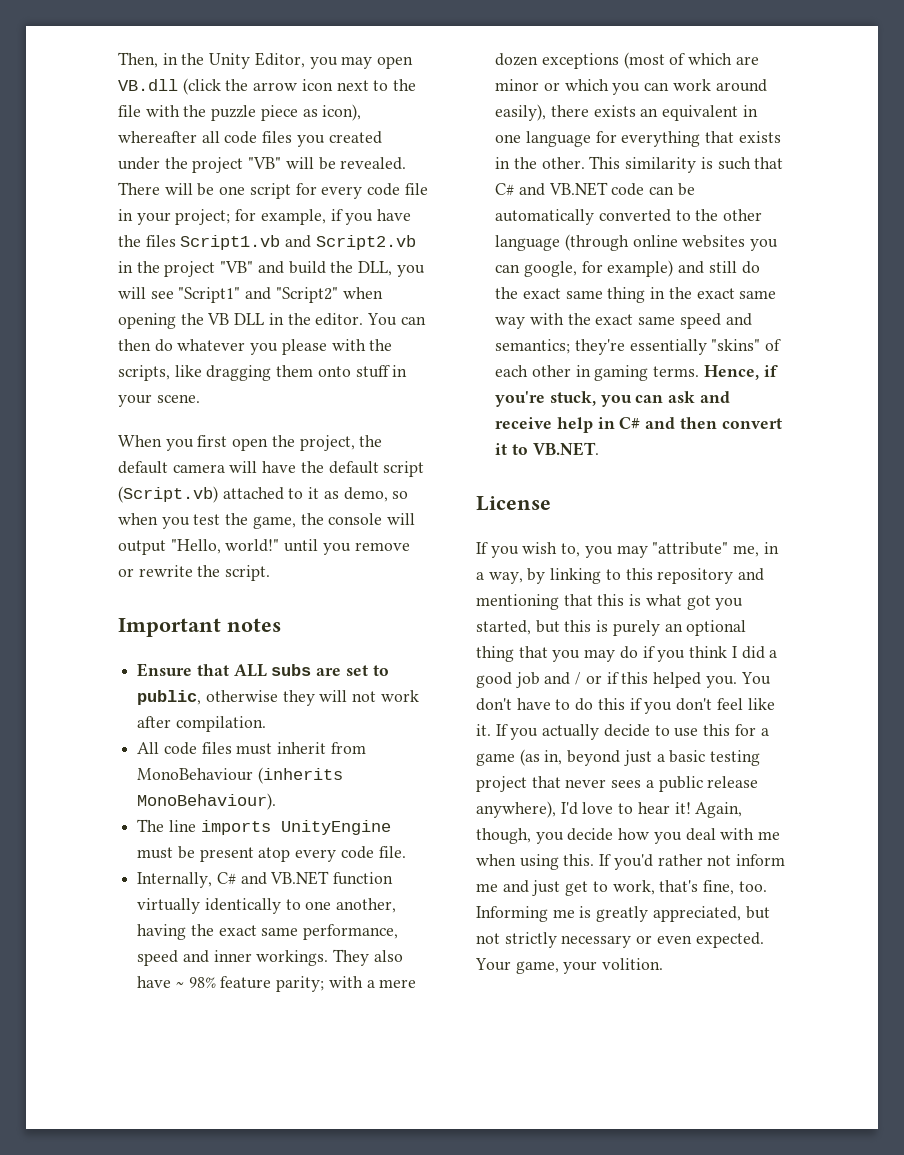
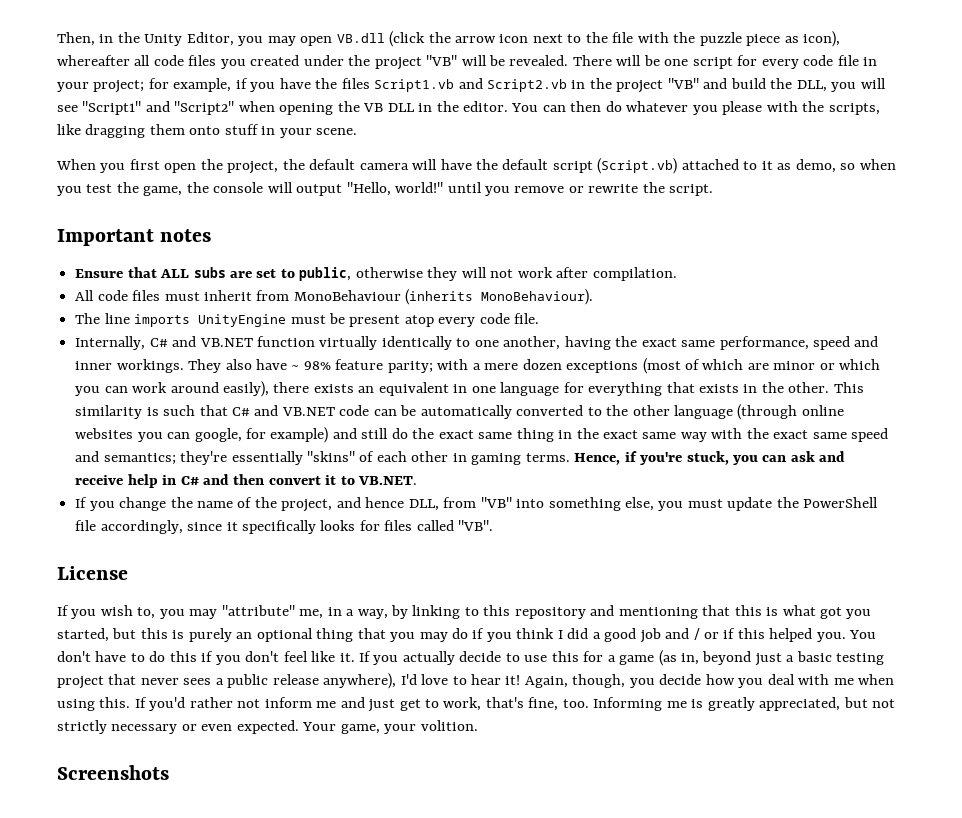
+ If you change the name of the project, and hence DLL, from "VB" into something else, you must update the PowerShell file accordingly, since it specifically looks for files called "VB".
+ Screenshots

